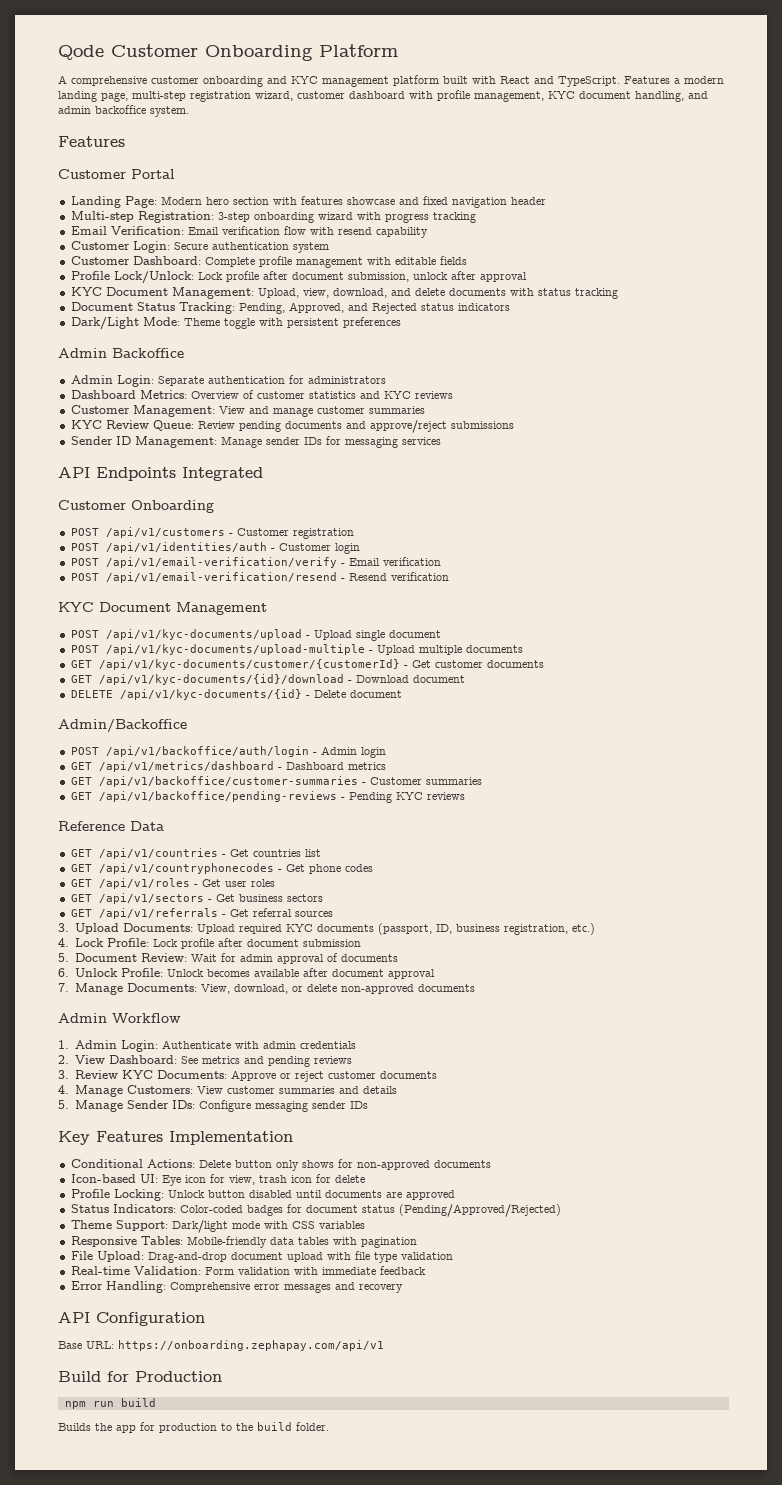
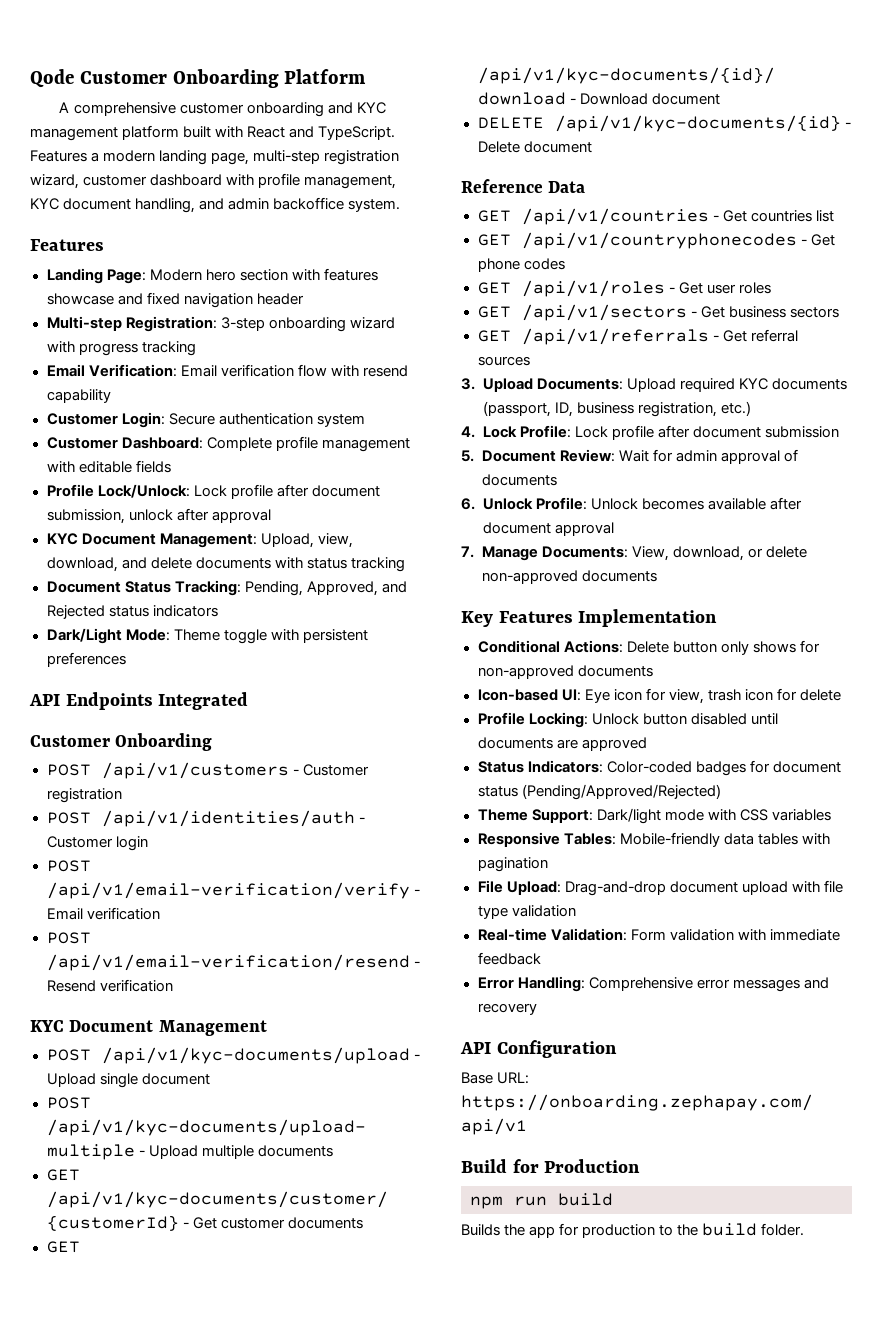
- Customer Portal
- Admin Backoffice
- Admin Login: Separate authentication for administrators
- Dashboard Metrics: Overview of customer statistics and KYC reviews
- Customer Management: View and manage customer summaries
- KYC Review Queue: Review pending documents and approve/reject submissions
- Sender ID Management: Manage sender IDs for messaging services
- Admin/Backoffice
- POST /api/v1/backoffice/auth/login - Admin login
- GET /api/v1/metrics/dashboard - Dashboard metrics
- GET /api/v1/backoffice/customer-summaries - Customer summaries
- GET /api/v1/backoffice/pending-reviews - Pending KYC reviews
- Admin Workflow
- 1. Admin Login: Authenticate with admin credentials
- 2. View Dashboard: See metrics and pending reviews
- 3. Review KYC Documents: Approve or reject customer documents
- 4. Manage Customers: View customer summaries and details
- 5. Manage Sender IDs: Configure messaging sender IDs

